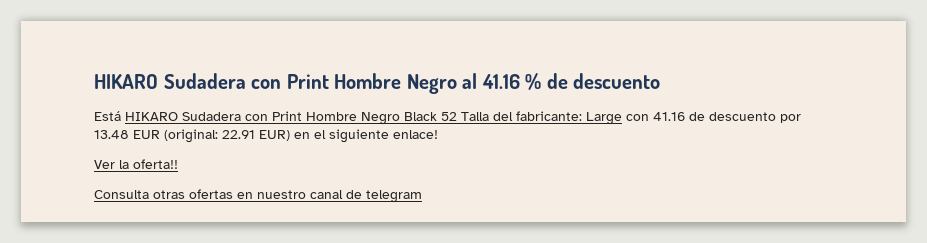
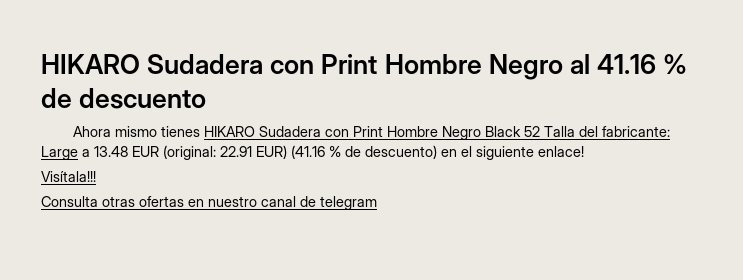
- Está HIKARO Sudadera con Print Hombre Negro Black 52 Talla del fabricante: Large con 41.16 de descuento por 13.48 EUR (original: 22.91 EUR) en el siguiente enlace!
+ Ahora mismo tienes HIKARO Sudadera con Print Hombre Negro Black 52 Talla del fabricante: Large a 13.48 EUR (original: 22.91 EUR) (41.16 % de descuento) en el siguiente enlace!
- Ver la oferta!!
+ Visítala!!!

